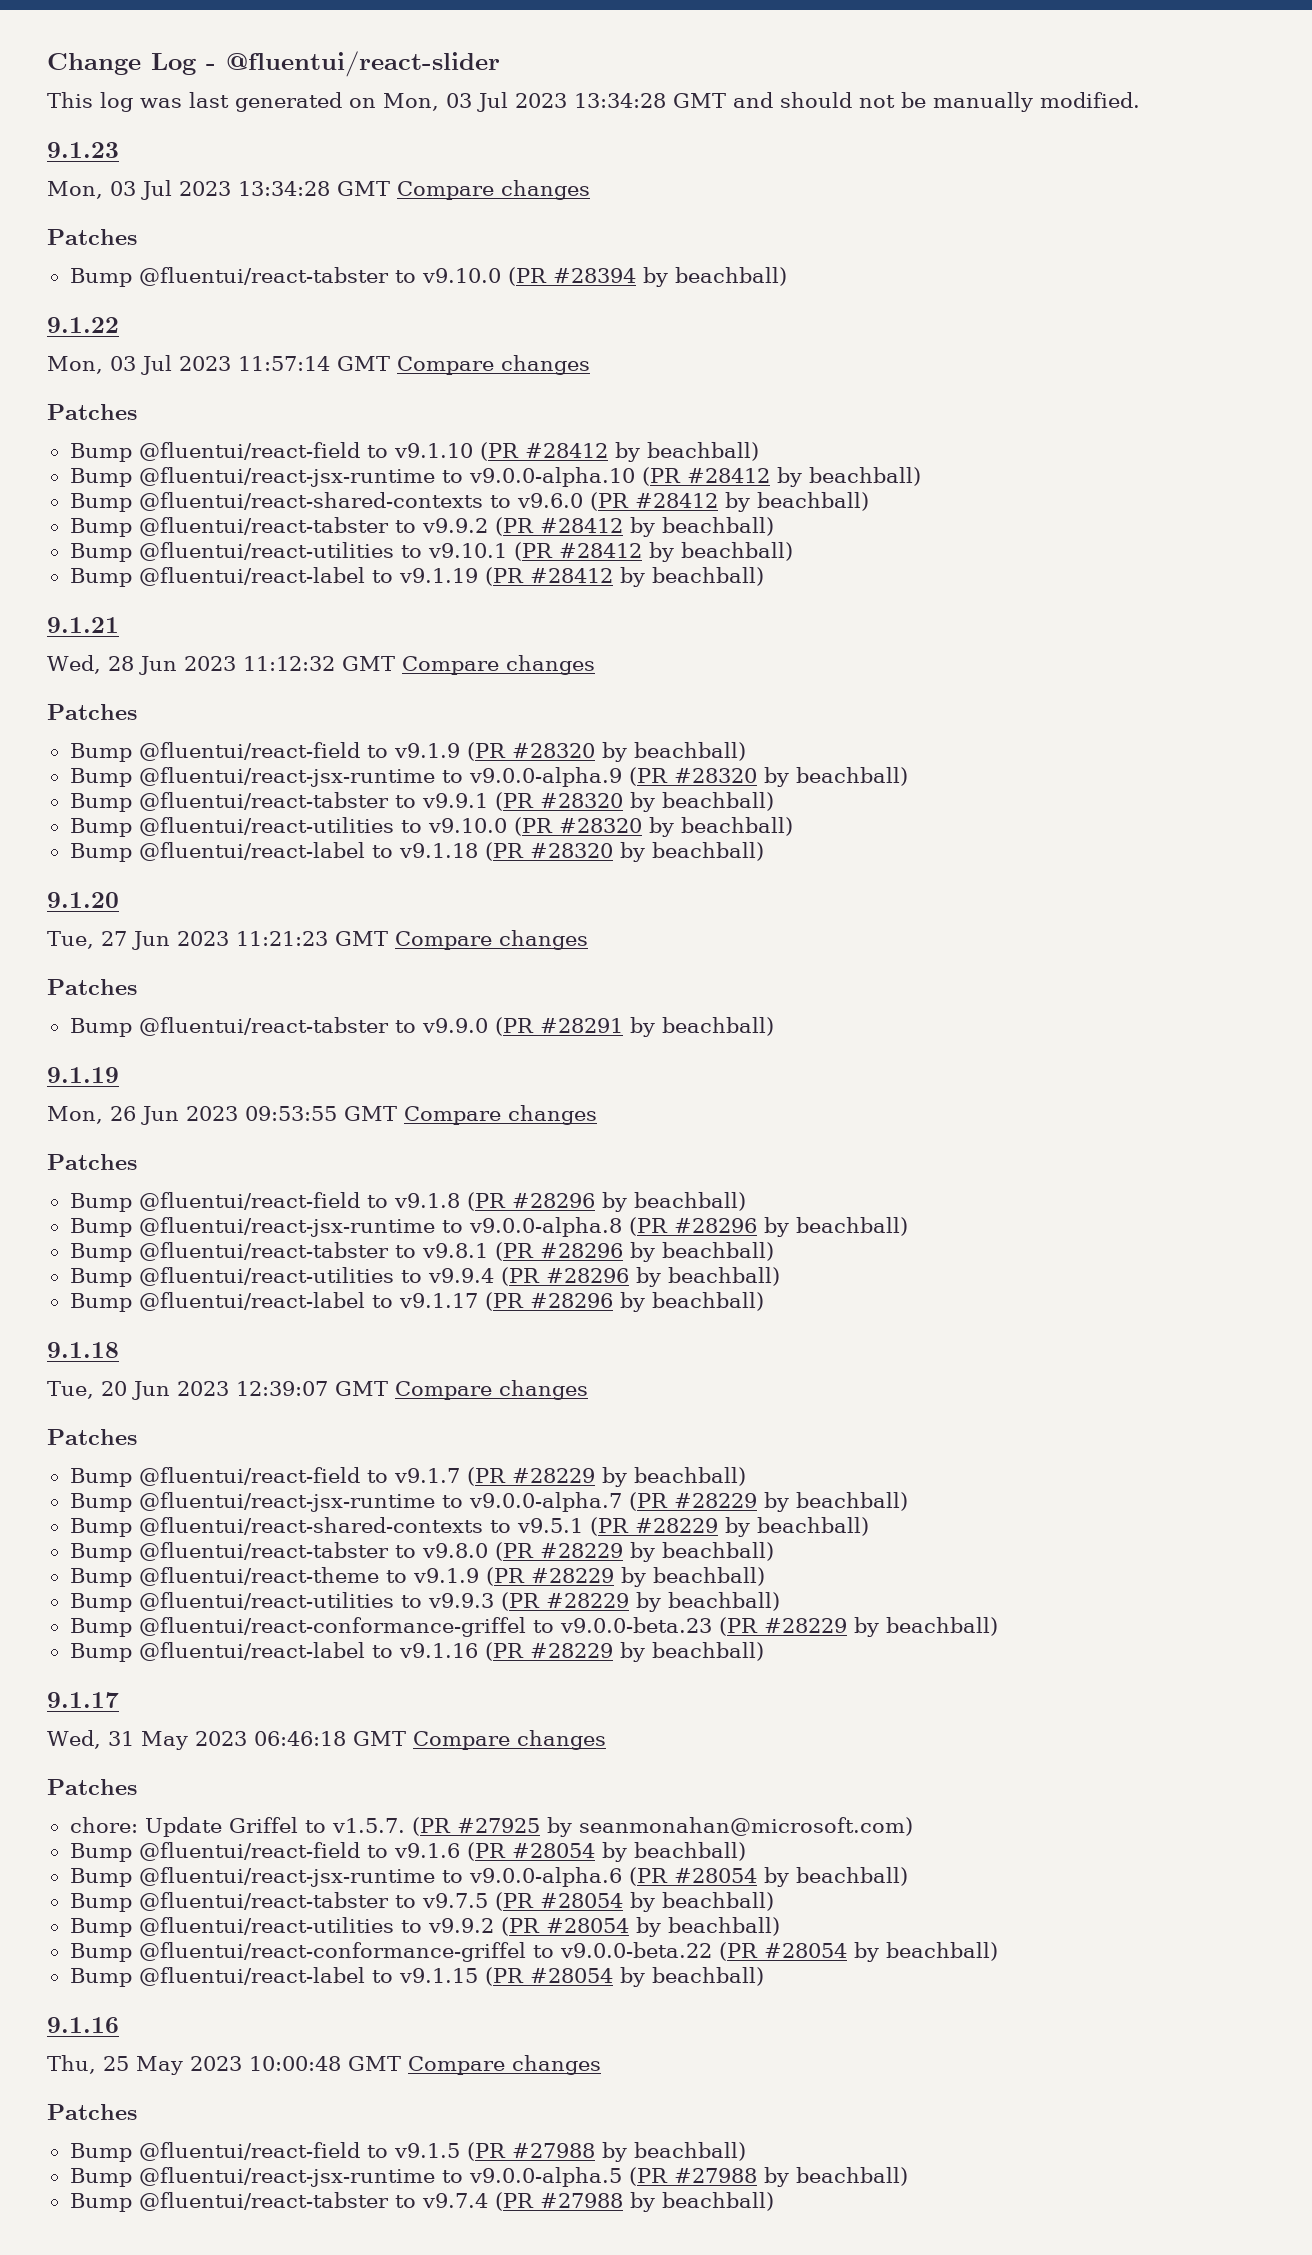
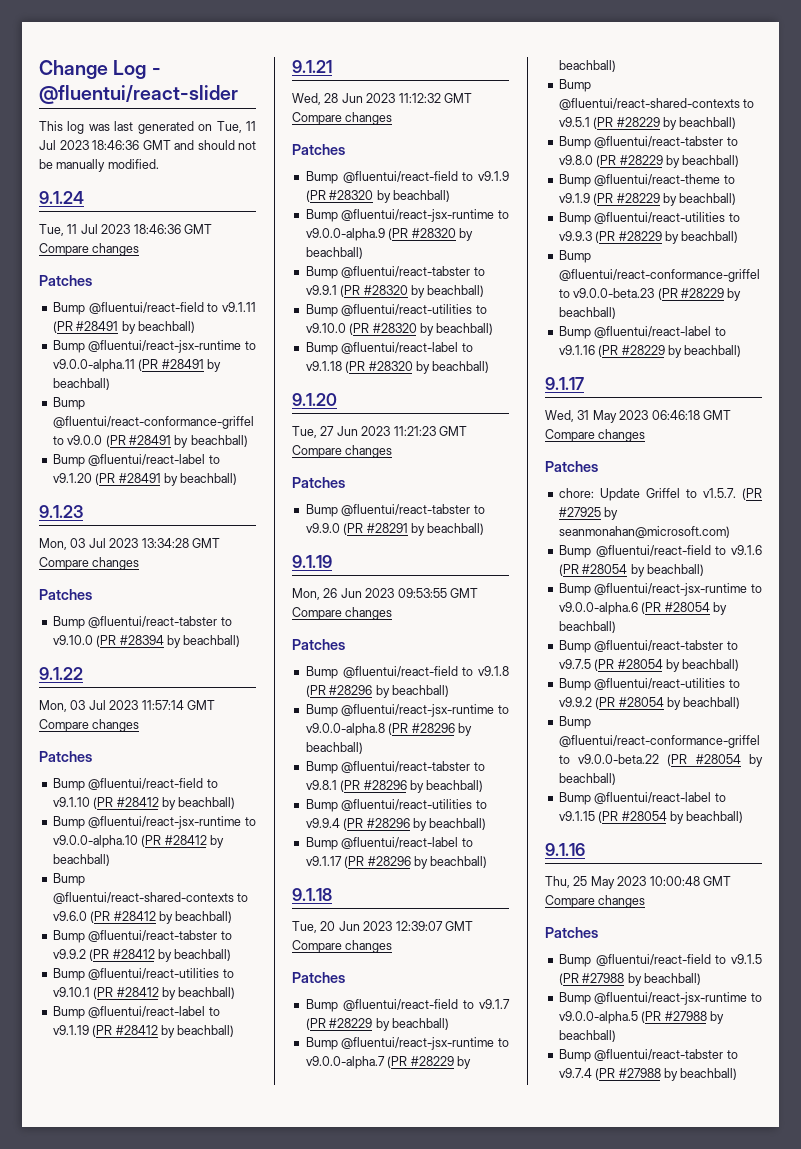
- This log was last generated on Mon, 03 Jul 2023 13:34:28 GMT and should not be manually modified.
+ This log was last generated on Tue, 11 Jul 2023 18:46:36 GMT and should not be manually modified.
+ 9.1.24
+ Tue, 11 Jul 2023 18:46:36 GMT Compare changes
+ Patches
+ Bump @fluentui/react-field to v9.1.11 (PR #28491 by beachball)
+ Bump @fluentui/react-jsx-runtime to v9.0.0-alpha.11 (PR #28491 by beachball)
+ Bump @fluentui/react-conformance-griffel to v9.0.0 (PR #28491 by beachball)
+ Bump @fluentui/react-label to v9.1.20 (PR #28491 by beachball)

